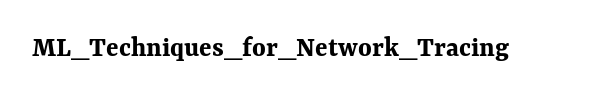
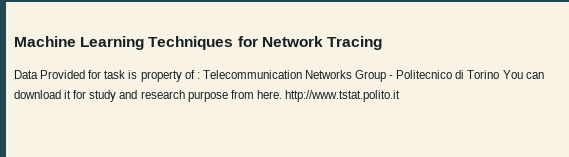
- ML_Techniques_for_Network_Tracing
+ Machine Learning Techniques for Network Tracing
+ Data Provided for task is property of : Telecommunication Networks Group - Politecnico di Torino You can download it for study and research purpose from here. http://www.tstat.polito.it

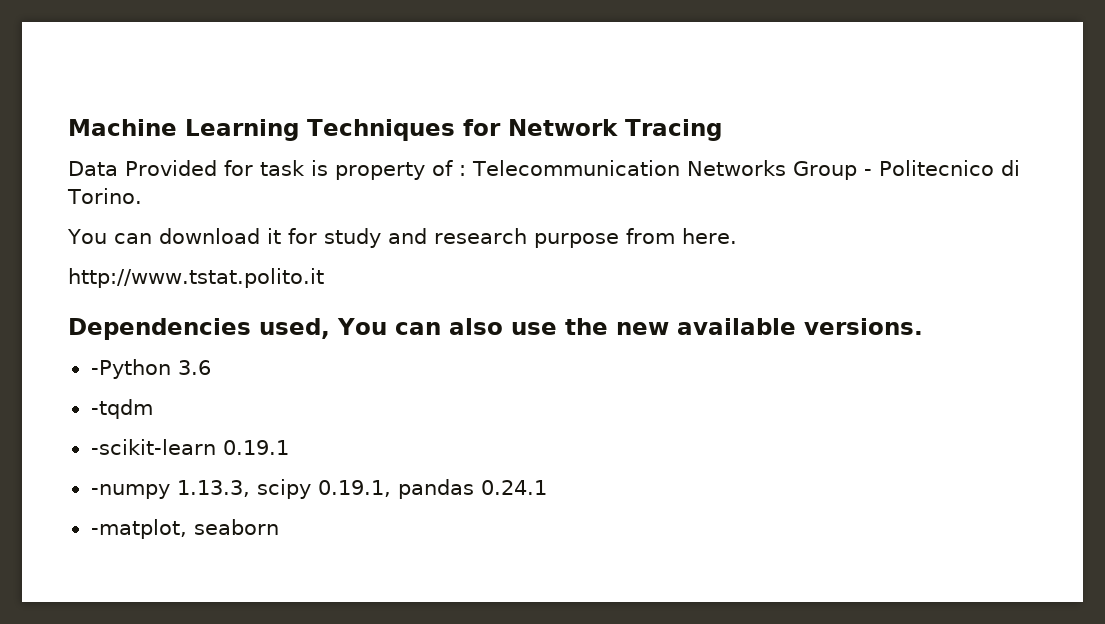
- Data Provided for task is property of : Telecommunication Networks Group - Politecnico di Torino You can download it for study and research purpose from here. http://www.tstat.polito.it
+ Data Provided for task is property of : Telecommunication Networks Group - Politecnico di Torino.
+ You can download it for study and research purpose from here.
+ http://www.tstat.polito.it
+ Dependencies used, You can also use the new available versions.
+ -Python 3.6
+ -tqdm
+ -scikit-learn 0.19.1
+ -numpy 1.13.3, scipy 0.19.1, pandas 0.24.1
+ -matplot, seaborn

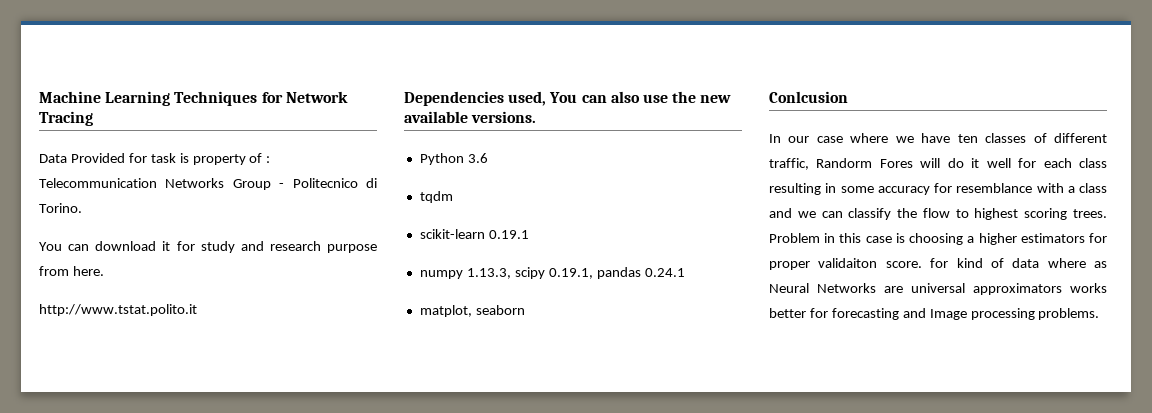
- -Python 3.6
+ Python 3.6
- -tqdm
- -scikit-learn 0.19.1
+ tqdm
+ scikit-learn 0.19.1
- -numpy 1.13.3, scipy 0.19.1, pandas 0.24.1
+ numpy 1.13.3, scipy 0.19.1, pandas 0.24.1
- -matplot, seaborn
+ matplot, seaborn
+ Conlcusion
+ In our case where we have ten classes of different traffic, Randorm Fores will do it well for each class resulting in some accuracy for resemblance with a class and we can classify the flow to highest scoring trees. Problem in this case is choosing a higher estimators for proper validaiton score. for kind of data where as Neural Networks are universal approximators works better for forecasting and Image processing problems.

